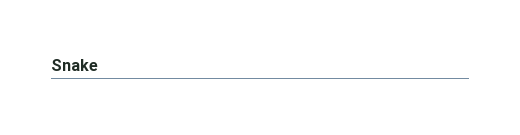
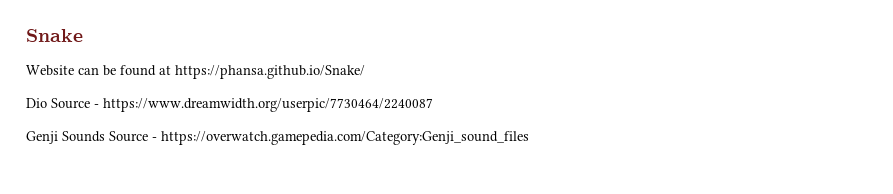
+ Website can be found at https://phansa.github.io/Snake/
+ Dio Source - https://www.dreamwidth.org/userpic/7730464/2240087
+ Genji Sounds Source - https://overwatch.gamepedia.com/Category:Genji_sound_files

